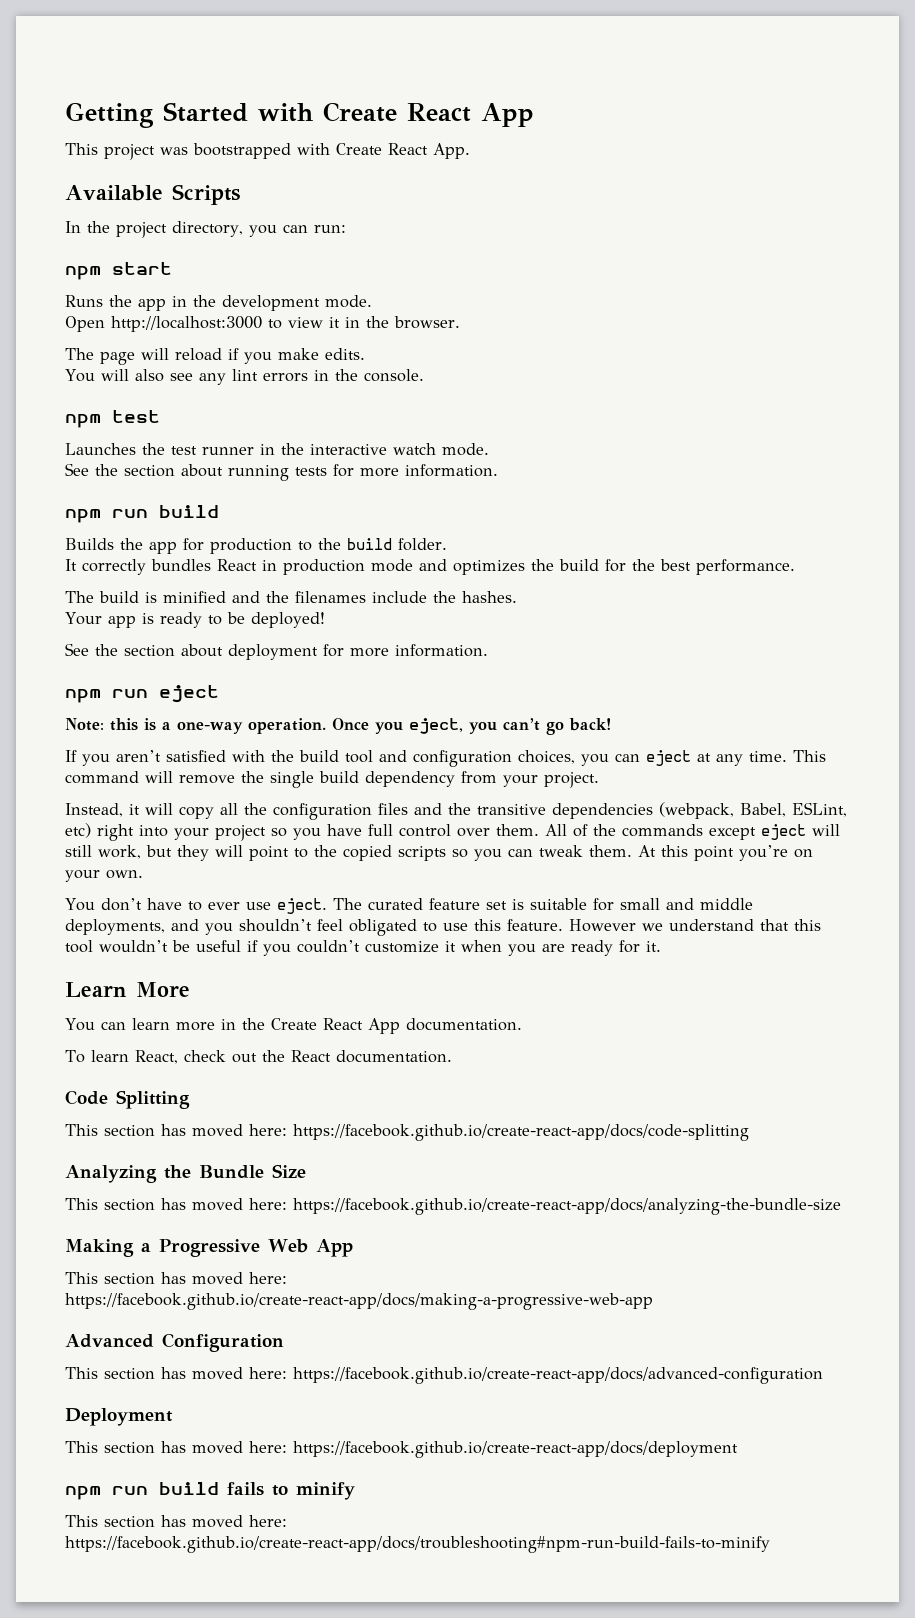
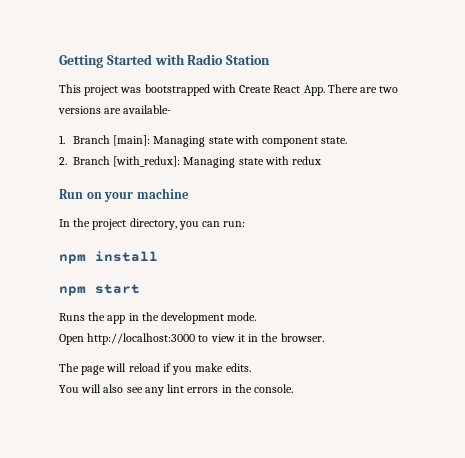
- Getting Started with Create React App
+ Getting Started with Radio Station
- This project was bootstrapped with Create React App.
- Available Scripts
+ This project was bootstrapped with Create React App. There are two versions are available-
+ 1. Branch [main]: Managing state with component state.
+ 2. Branch [with_redux]: Managing state with redux
+ Run on your machine
+ npm install
- npm test
- Launches the test runner in the interactive watch mode.
- See the section about running tests for more information.
- npm run build
- Builds the app for production to the build folder.
- It correctly bundles React in production mode and optimizes the build for the best performance.
- The build is minified and the filenames include the hashes.
- Your app is ready to be deployed!
- See the section about deployment for more information.
- npm run eject
- Note: this is a one-way operation. Once you eject, you can’t go back!
- If you aren’t satisfied with the build tool and configuration choices, you can eject at any time. This command will remove the single build dependency from your project.
- Instead, it will copy all the configuration files and the transitive dependencies (webpack, Babel, ESLint, etc) right into your project so you have full control over them. All of the commands except eject will still work, but they will point to the copied scripts so you can tweak them. At this point you’re on your own.
- You don’t have to ever use eject. The curated feature set is suitable for small and middle deployments, and you shouldn’t feel obligated to use this feature. However we understand that this tool wouldn’t be useful if you couldn’t customize it when you are ready for it.
- Learn More
- You can learn more in the Create React App documentation.
- To learn React, check out the React documentation.
- Code Splitting
- This section has moved here: https://facebook.github.io/create-react-app/docs/code-splitting
- Analyzing the Bundle Size
- This section has moved here: https://facebook.github.io/create-react-app/docs/analyzing-the-bundle-size
- Making a Progressive Web App
- This section has moved here: https://facebook.github.io/create-react-app/docs/making-a-progressive-web-app
- Advanced Configuration
- This section has moved here: https://facebook.github.io/create-react-app/docs/advanced-configuration
- Deployment
- This section has moved here: https://facebook.github.io/create-react-app/docs/deployment
- npm run build fails to minify
- This section has moved here: https://facebook.github.io/create-react-app/docs/troubleshooting#npm-run-build-fails-to-minify

